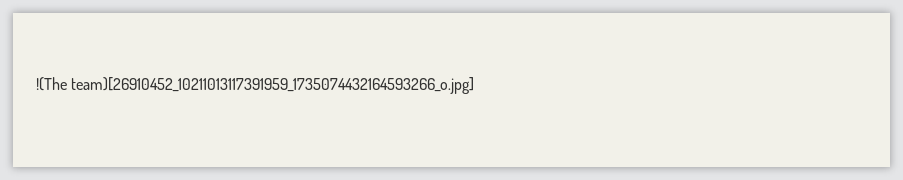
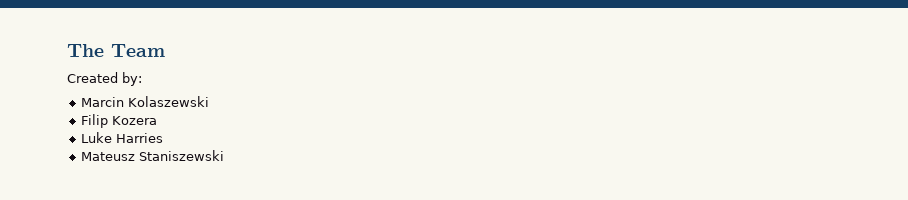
- !(The team)[26910452_10211013117391959_1735074432164593266_o.jpg]
+ The Team
+ Created by:
+ Marcin Kolaszewski
+ Filip Kozera
+ Luke Harries
+ Mateusz Staniszewski

